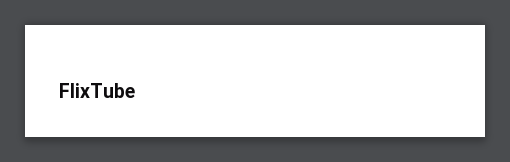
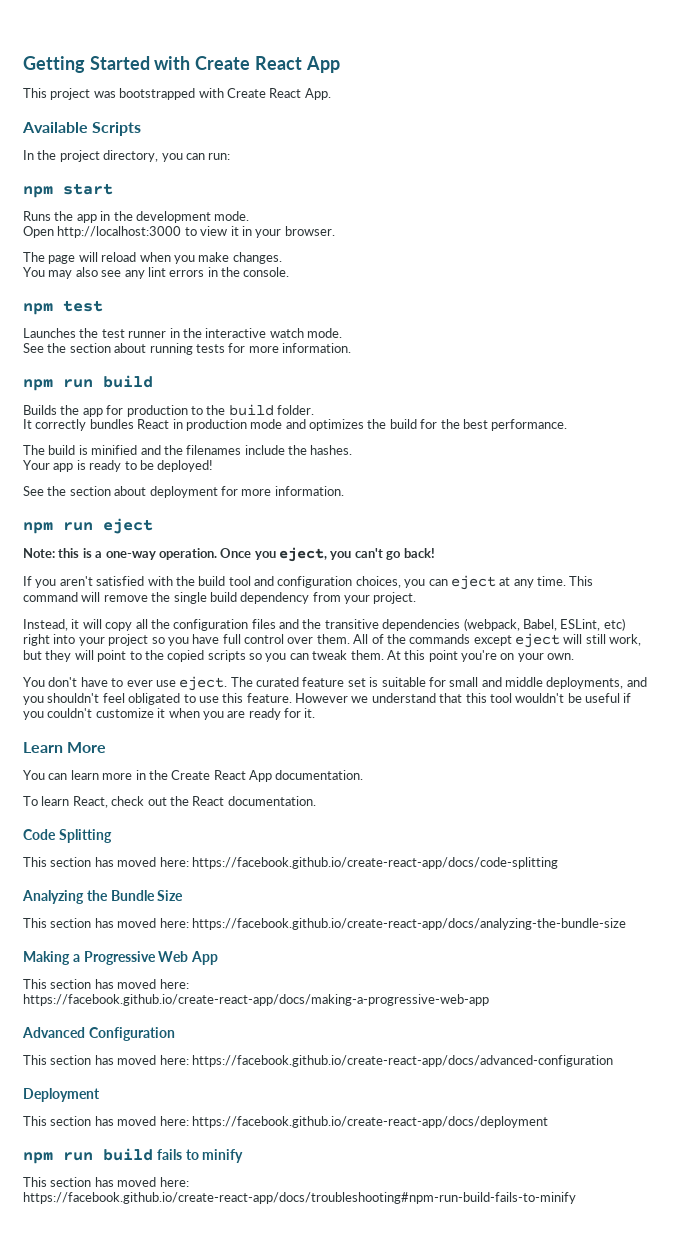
- FlixTube
+ Getting Started with Create React App
+ This project was bootstrapped with Create React App.
+ Available Scripts
+ In the project directory, you can run:
+ npm start
+ Runs the app in the development mode.
+ Open http://localhost:3000 to view it in your browser.
+ The page will reload when you make changes.
+ You may also see any lint errors in the console.
+ npm test
+ Launches the test runner in the interactive watch mode.
+ See the section about running tests for more information.
+ npm run build
+ Builds the app for production to the build folder.
+ It correctly bundles React in production mode and optimizes the build for the best performance.
+ The build is minified and the filenames include the hashes.
+ Your app is ready to be deployed!
+ See the section about deployment for more information.
+ npm run eject
+ Note: this is a one-way operation. Once you eject, you can't go back!
+ If you aren't satisfied with the build tool and configuration choices, you can eject at any time. This command will remove the single build dependency from your project.
+ Instead, it will copy all the configuration files and the transitive dependencies (webpack, Babel, ESLint, etc) right into your project so you have full control over them. All of the commands except eject will still work, but they will point to the copied scripts so you can tweak them. At this point you're on your own.
+ You don't have to ever use eject. The curated feature set is suitable for small and middle deployments, and you shouldn't feel obligated to use this feature. However we understand that this tool wouldn't be useful if you couldn't customize it when you are ready for it.
+ Learn More
+ You can learn more in the Create React App documentation.
+ To learn React, check out the React documentation.
+ Code Splitting
+ This section has moved here: https://facebook.github.io/create-react-app/docs/code-splitting
+ Analyzing the Bundle Size
+ This section has moved here: https://facebook.github.io/create-react-app/docs/analyzing-the-bundle-size
+ Making a Progressive Web App
+ This section has moved here: https://facebook.github.io/create-react-app/docs/making-a-progressive-web-app
+ Advanced Configuration
+ This section has moved here: https://facebook.github.io/create-react-app/docs/advanced-configuration
+ Deployment
+ This section has moved here: https://facebook.github.io/create-react-app/docs/deployment
+ npm run build fails to minify
+ This section has moved here: https://facebook.github.io/create-react-app/docs/troubleshooting#npm-run-build-fails-to-minify

